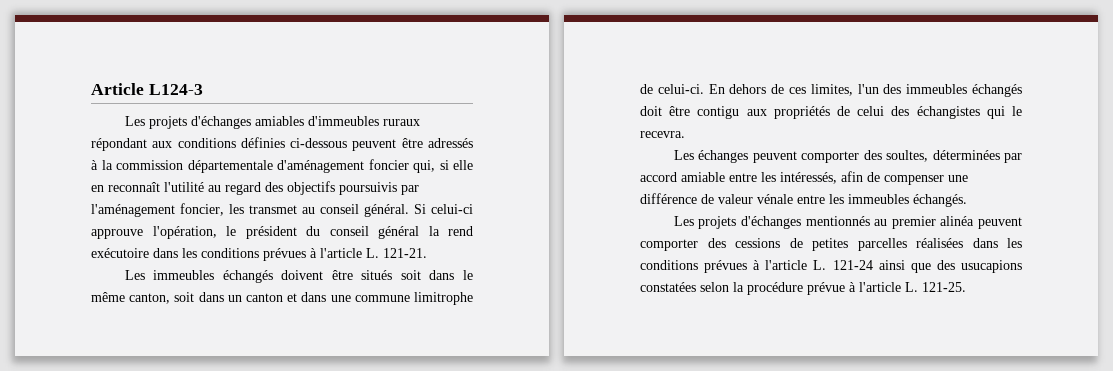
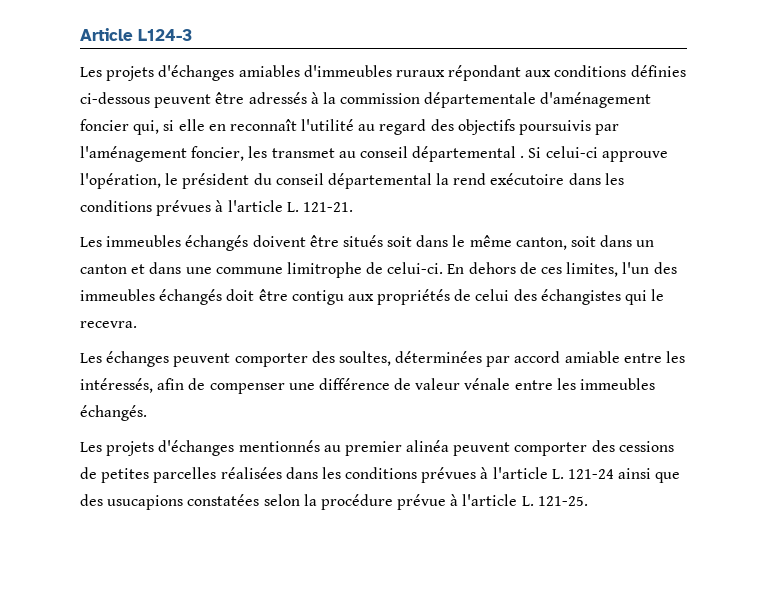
- Les projets d'échanges amiables d'immeubles ruraux répondant aux conditions définies ci-dessous peuvent être adressés à la commission départementale d'aménagement foncier qui, si elle en reconnaît l'utilité au regard des objectifs poursuivis par l'aménagement foncier, les transmet au conseil général.
+ Les projets d'échanges amiables d'immeubles ruraux répondant aux conditions définies ci-dessous peuvent être adressés à la commission départementale d'aménagement foncier qui, si elle en reconnaît l'utilité au regard des objectifs poursuivis par l'aménagement foncier, les transmet au conseil départemental .
- Si celui-ci approuve l'opération, le président du conseil général la rend exécutoire dans les conditions prévues à l'article L. 121-21.
+ Si celui-ci approuve l'opération, le président du conseil départemental la rend exécutoire dans les conditions prévues à l'article L. 121-21.

